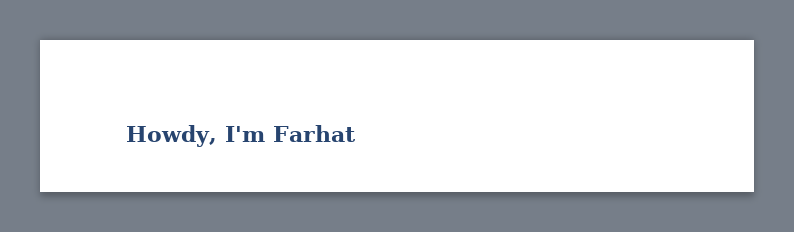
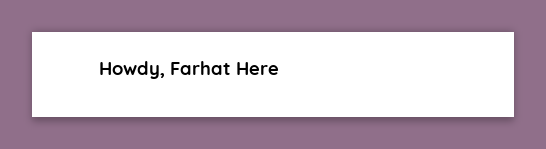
- Howdy, I'm Farhat
+ Howdy, Farhat Here

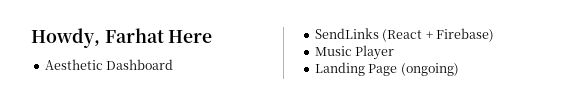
+ Aesthetic Dashboard
+ SendLinks (React + Firebase)
+ Music Player
+ Landing Page (ongoing)

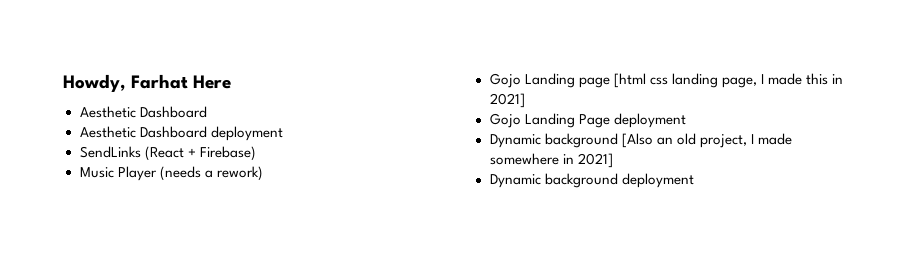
+ Aesthetic Dashboard deployment
- Music Player
- Landing Page (ongoing)
+ Music Player (needs a rework)
+ Gojo Landing page [html css landing page, I made this in 2021]
+ Gojo Landing Page deployment
+ Dynamic background [Also an old project, I made somewhere in 2021]
+ Dynamic background deployment

